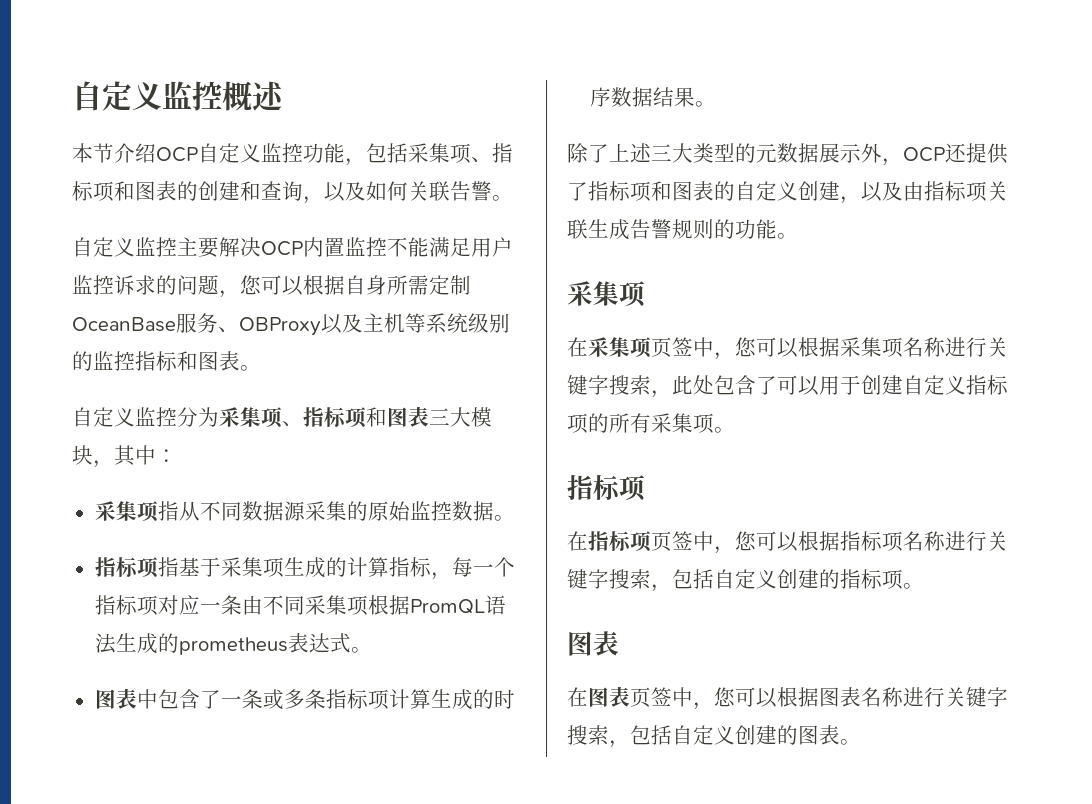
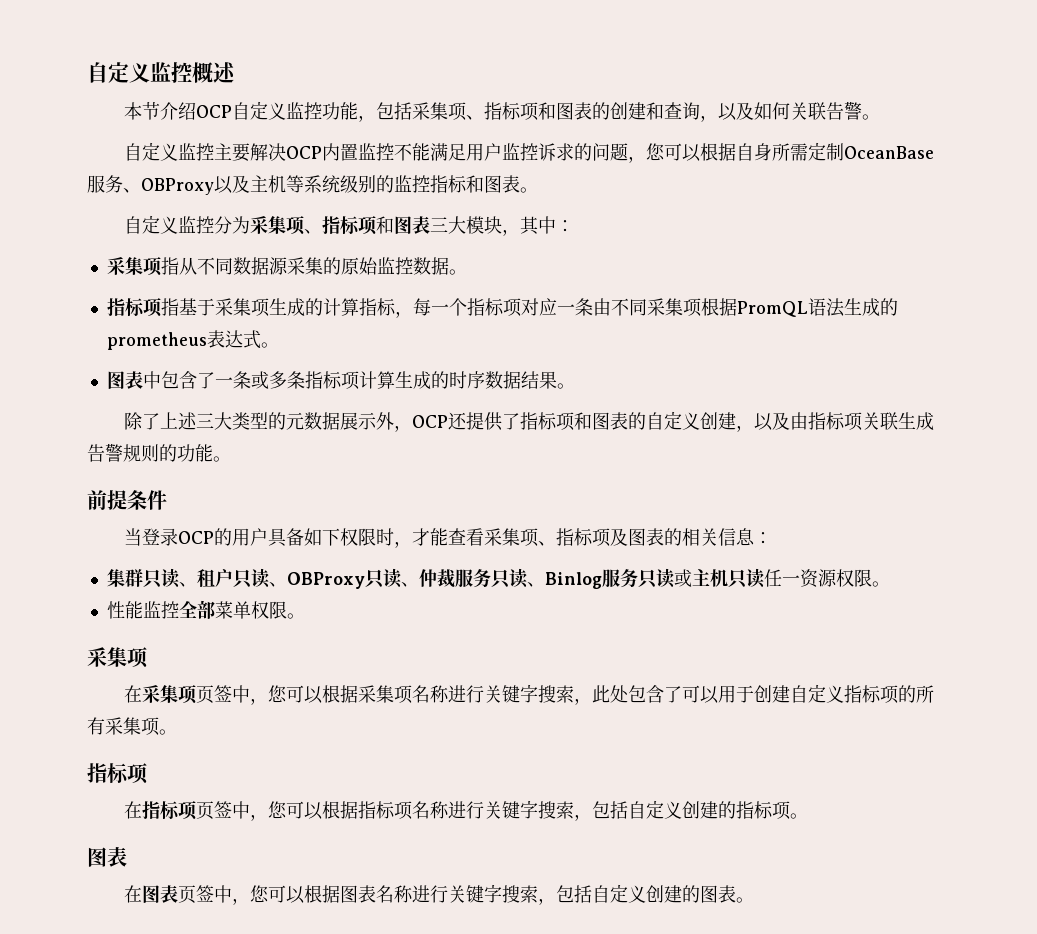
+ 前提条件
+ 当登录OCP的用户具备如下权限时，才能查看采集项、指标项及图表的相关信息：
+ 集群只读、租户只读、OBProxy只读、仲裁服务只读、Binlog服务只读或主机只读任一资源权限。
+ 性能监控全部菜单权限。

